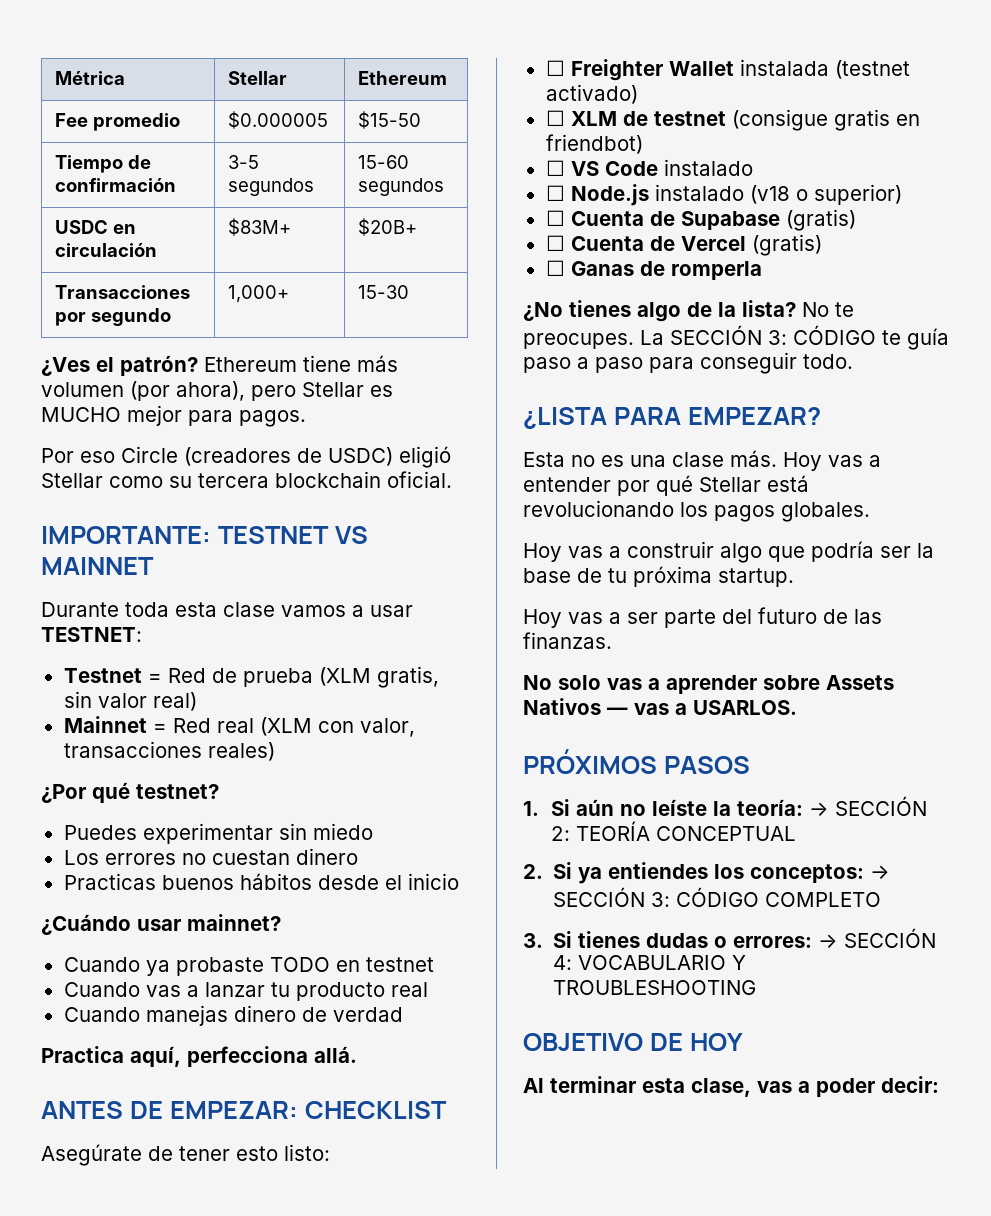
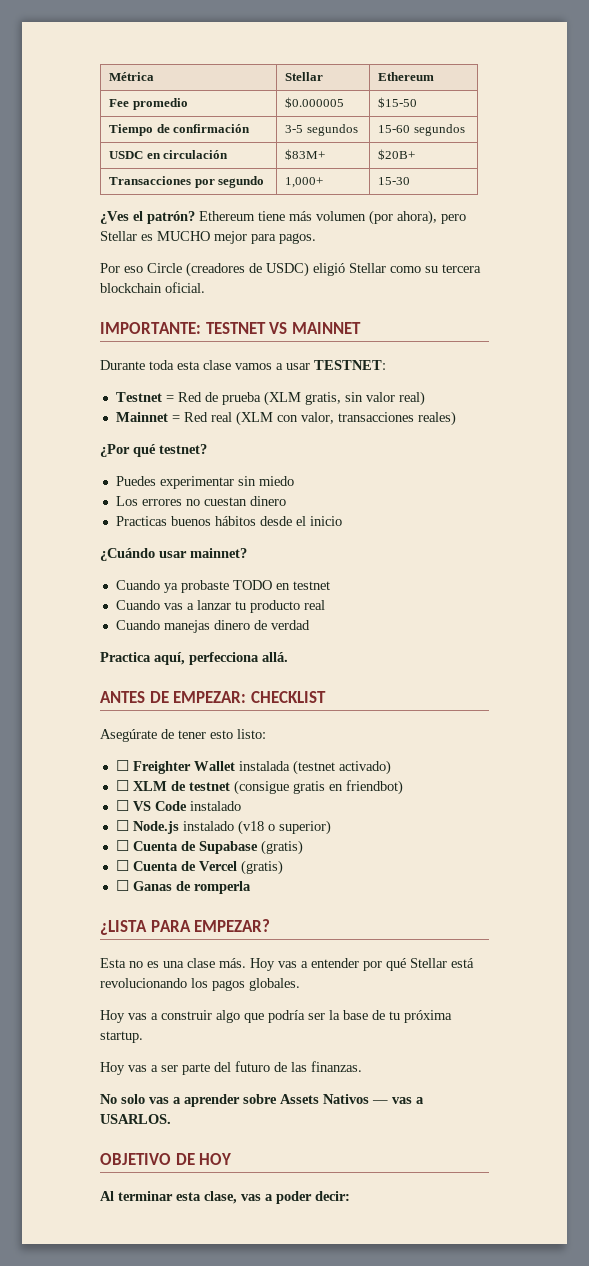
- ¿No tienes algo de la lista? No te preocupes. La SECCIÓN 3: CÓDIGO te guía paso a paso para conseguir todo.
- PRÓXIMOS PASOS
- 1. Si aún no leíste la teoría: → SECCIÓN 2: TEORÍA CONCEPTUAL
- 2. Si ya entiendes los conceptos: → SECCIÓN 3: CÓDIGO COMPLETO
- 3. Si tienes dudas o errores: → SECCIÓN 4: VOCABULARIO Y TROUBLESHOOTING

